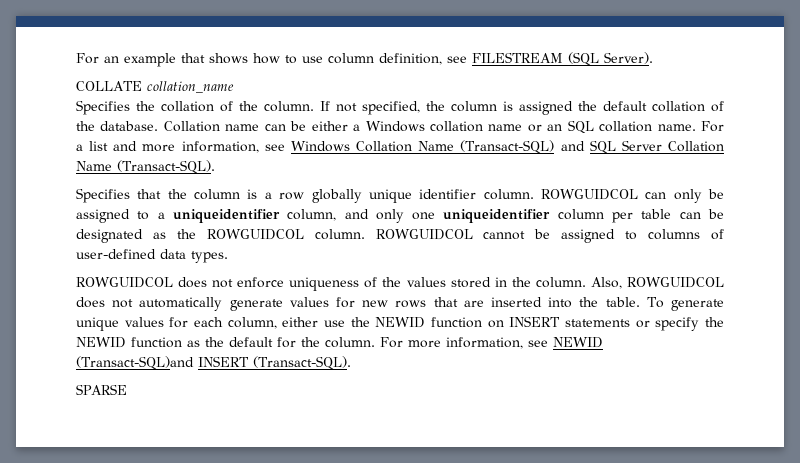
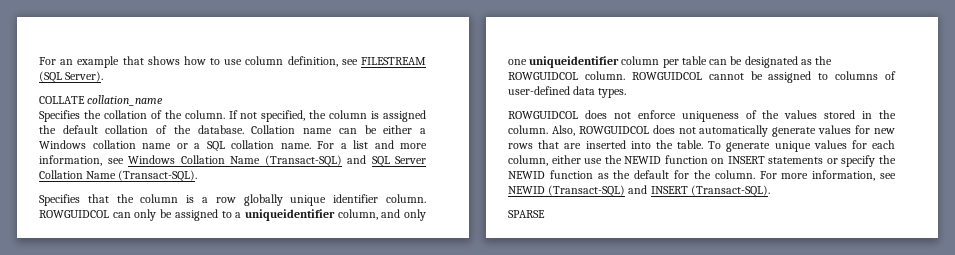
- Collation name can be either a Windows collation name or an SQL collation name.
+ Collation name can be either a Windows collation name or a SQL collation name.
- For more information, see NEWID (Transact-SQL)and INSERT (Transact-SQL).
+ For more information, see NEWID (Transact-SQL) and INSERT (Transact-SQL).

